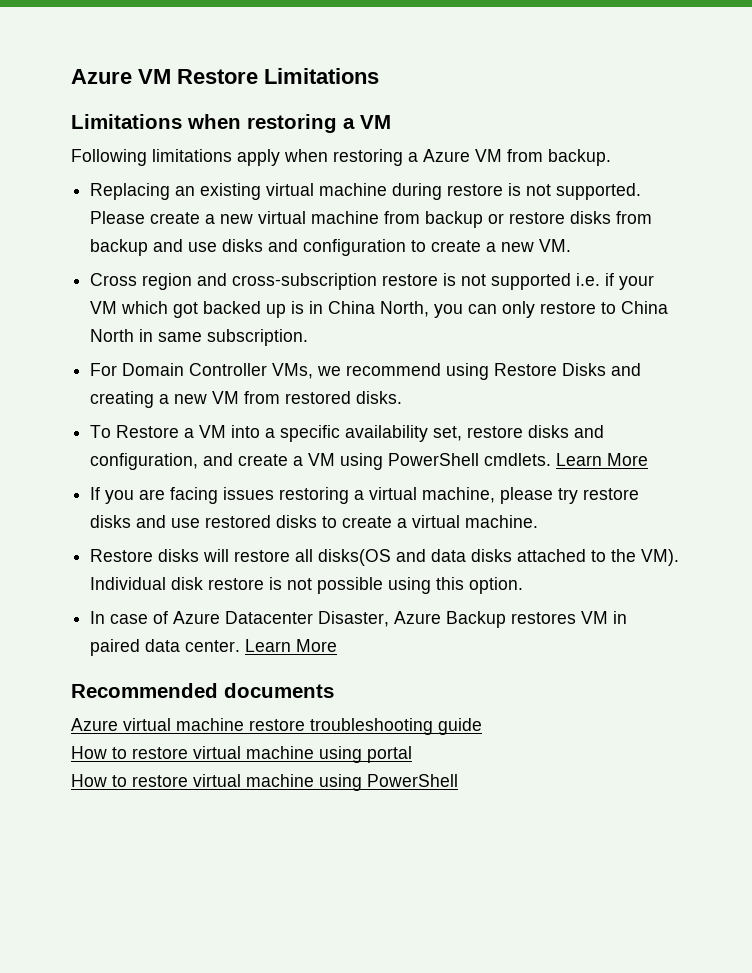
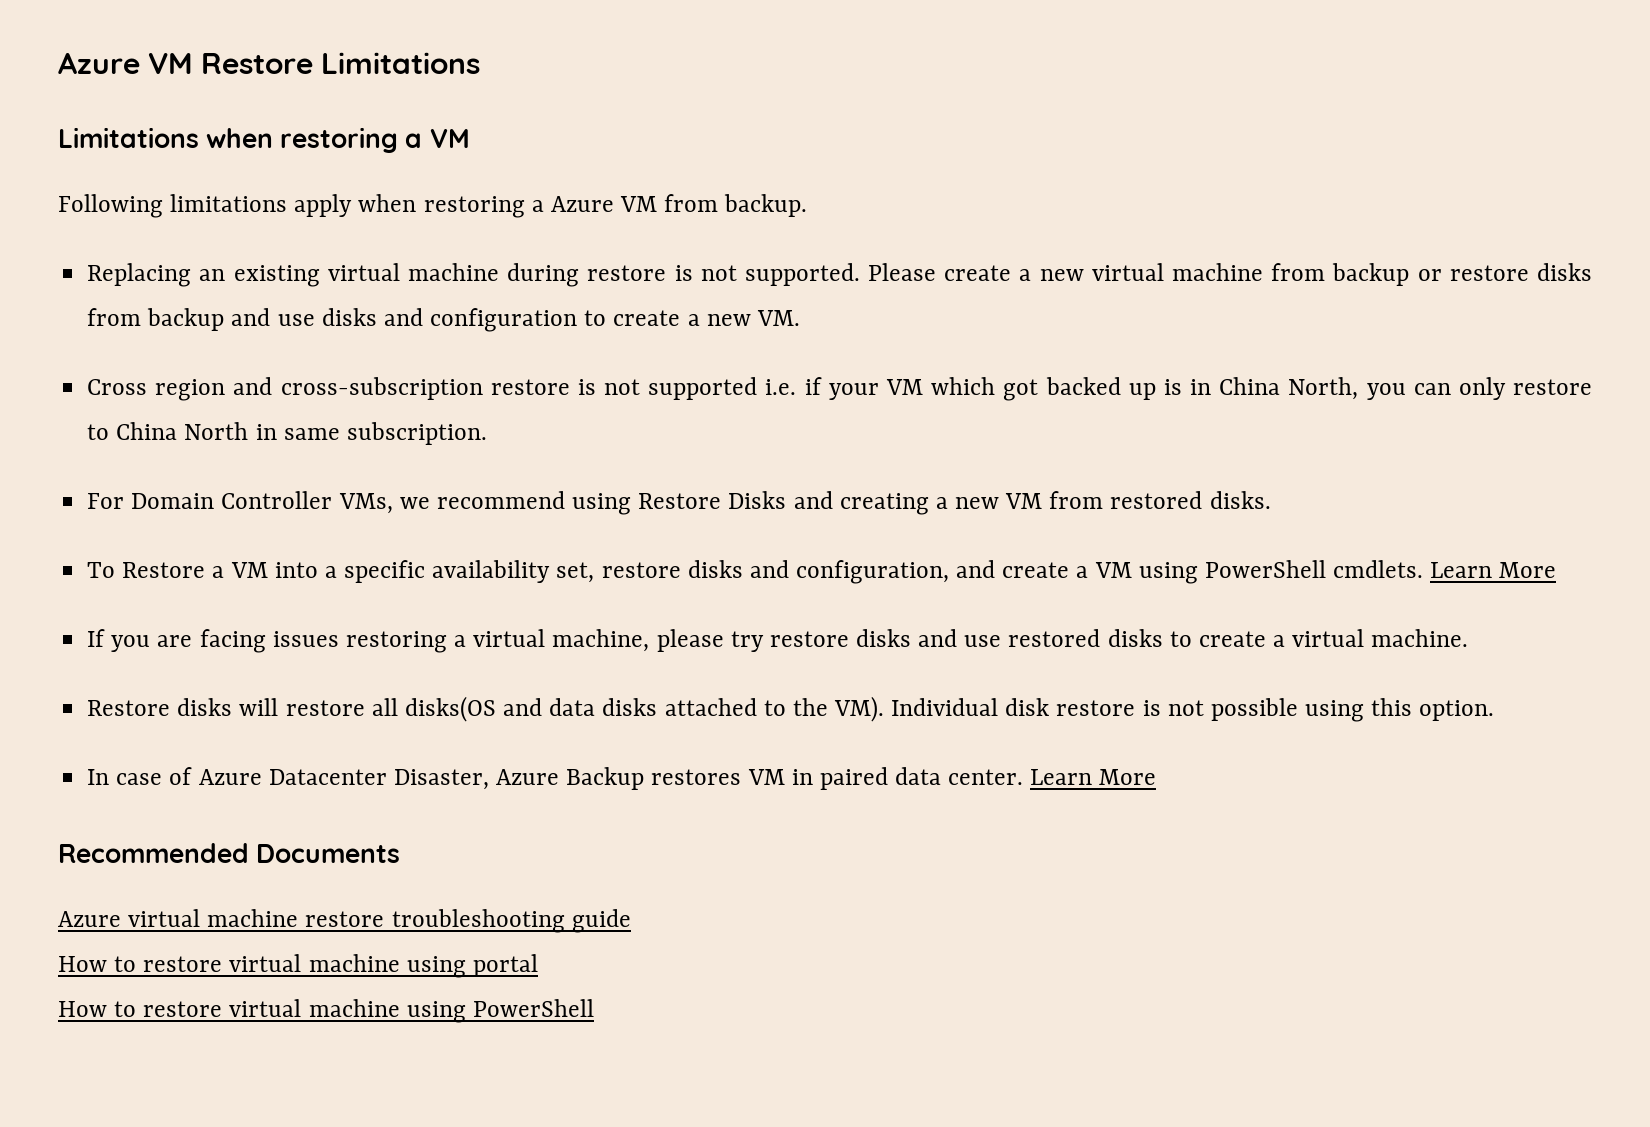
- Recommended documents
+ Recommended Documents

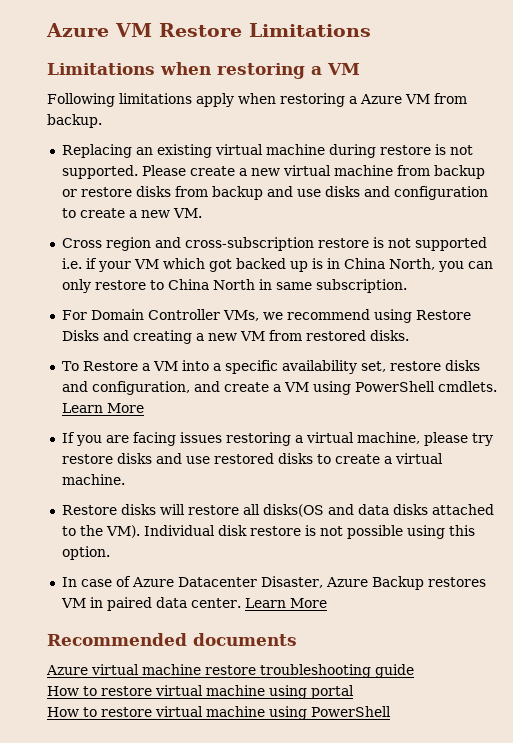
- Recommended Documents
+ Recommended documents

